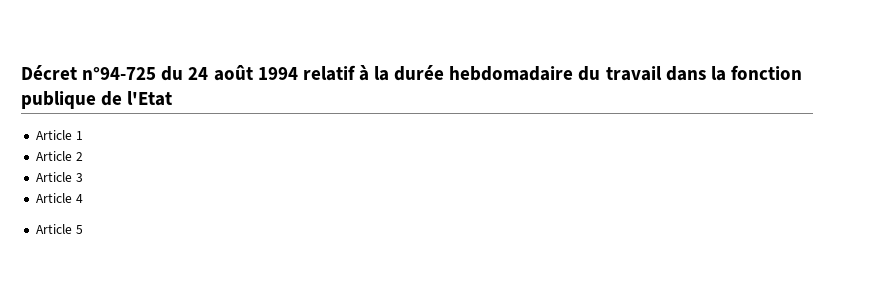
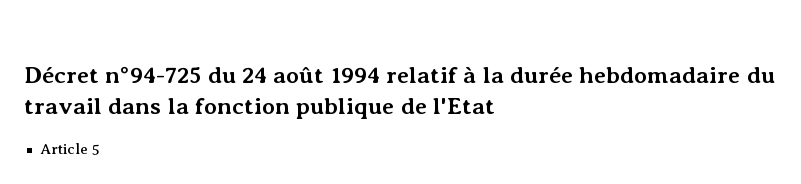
- Article 1
- Article 2
- Article 3
- Article 4

